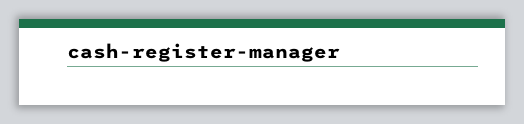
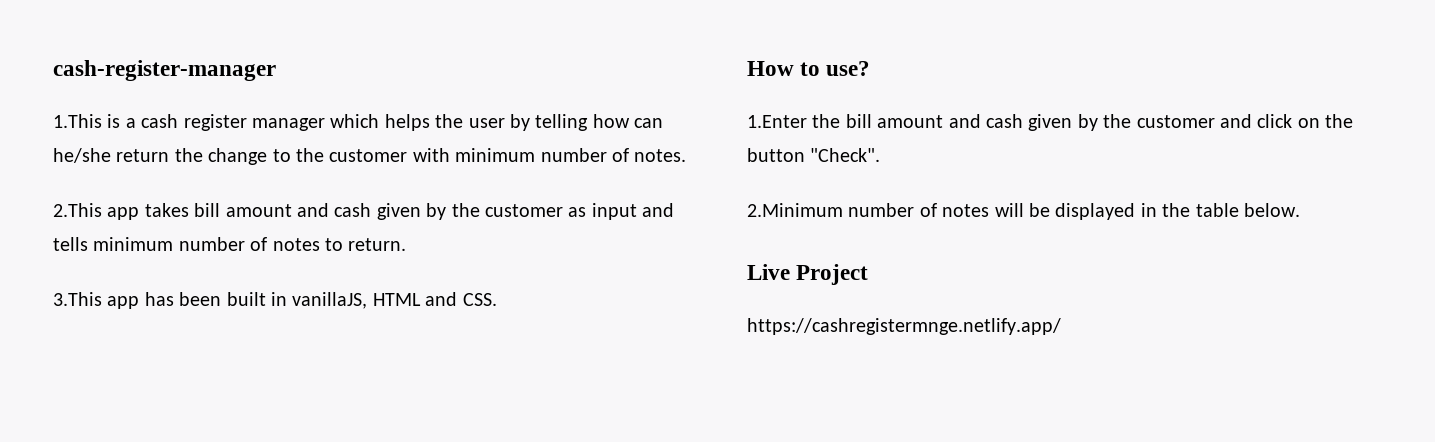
+ 1.This is a cash register manager which helps the user by telling how can he/she return the change to the customer with minimum number of notes.
+ 2.This app takes bill amount and cash given by the customer as input and tells minimum number of notes to return.
+ 3.This app has been built in vanillaJS, HTML and CSS.
+ How to use?
+ 1.Enter the bill amount and cash given by the customer and click on the button "Check".
+ 2.Minimum number of notes will be displayed in the table below.
+ Live Project
+ https://cashregistermnge.netlify.app/

